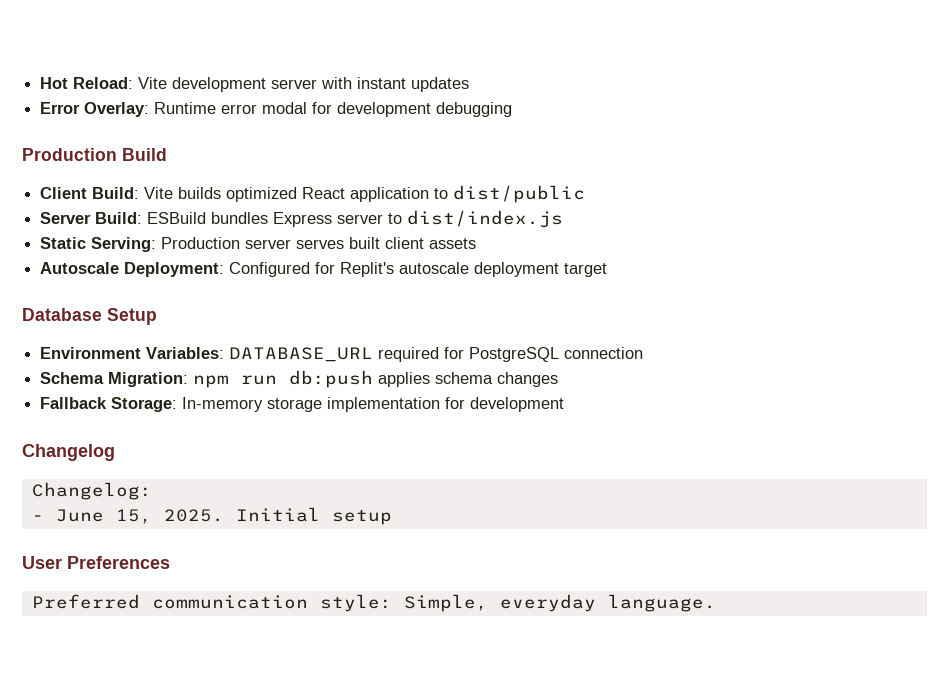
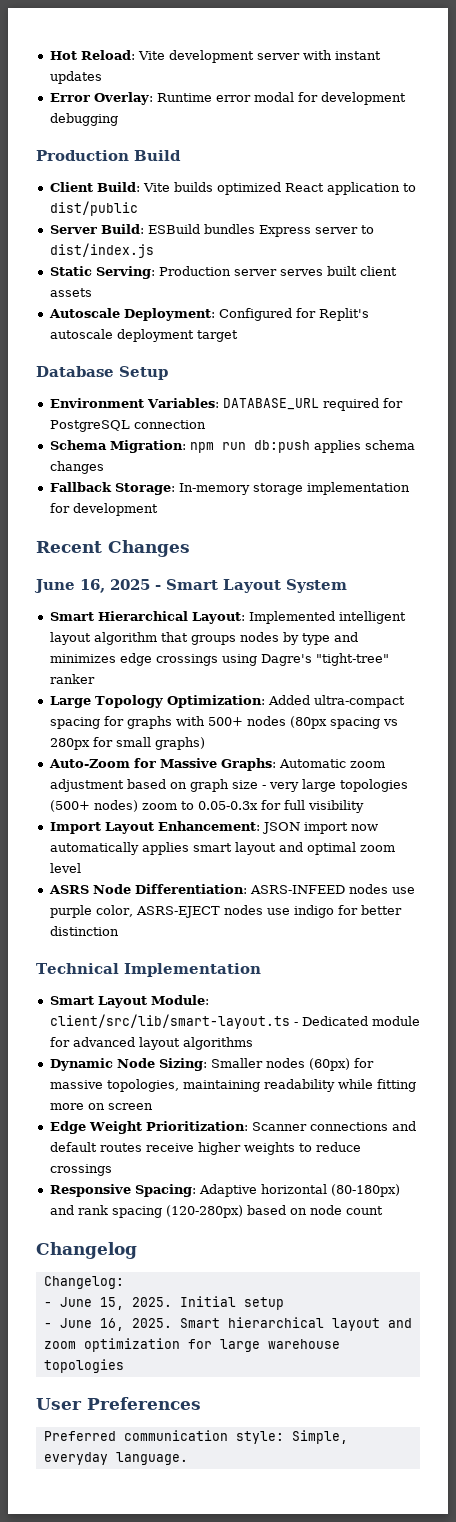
+ Recent Changes
+ June 16, 2025 - Smart Layout System
+ Smart Hierarchical Layout: Implemented intelligent layout algorithm that groups nodes by type and minimizes edge crossings using Dagre's "tight-tree" ranker
+ Large Topology Optimization: Added ultra-compact spacing for graphs with 500+ nodes (80px spacing vs 280px for small graphs)
+ Auto-Zoom for Massive Graphs: Automatic zoom adjustment based on graph size - very large topologies (500+ nodes) zoom to 0.05-0.3x for full visibility
+ Import Layout Enhancement: JSON import now automatically applies smart layout and optimal zoom level
+ ASRS Node Differentiation: ASRS-INFEED nodes use purple color, ASRS-EJECT nodes use indigo for better distinction
+ Technical Implementation
+ Smart Layout Module: client/src/lib/smart-layout.ts - Dedicated module for advanced layout algorithms
+ Dynamic Node Sizing: Smaller nodes (60px) for massive topologies, maintaining readability while fitting more on screen
+ Edge Weight Prioritization: Scanner connections and default routes receive higher weights to reduce crossings
+ Responsive Spacing: Adaptive horizontal (80-180px) and rank spacing (120-280px) based on node count
+ - June 16, 2025. Smart hierarchical layout and zoom optimization for large warehouse topologies

